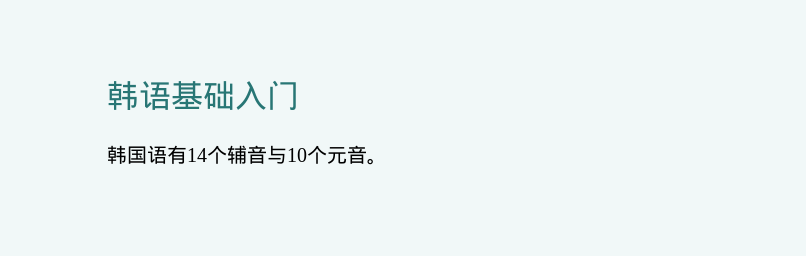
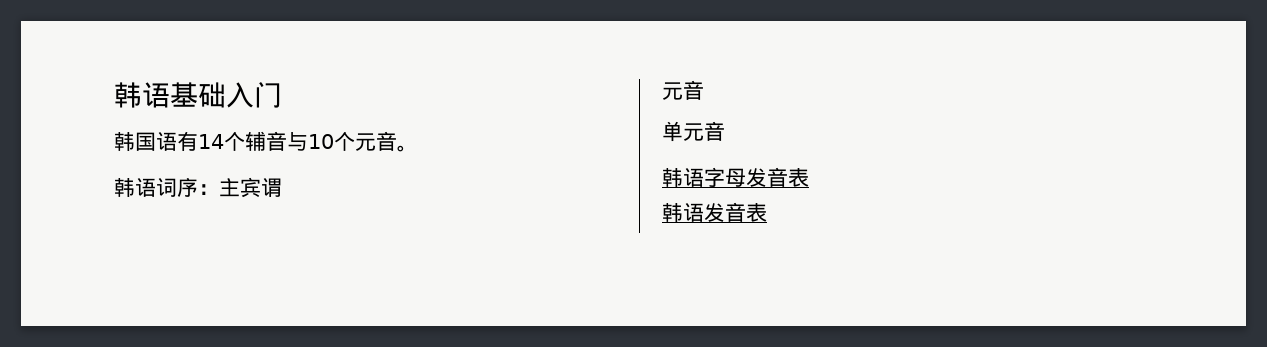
+ 韩语词序：主宾谓
+ 元音
+ 单元音
+ 韩语字母发音表
+ 韩语发音表

